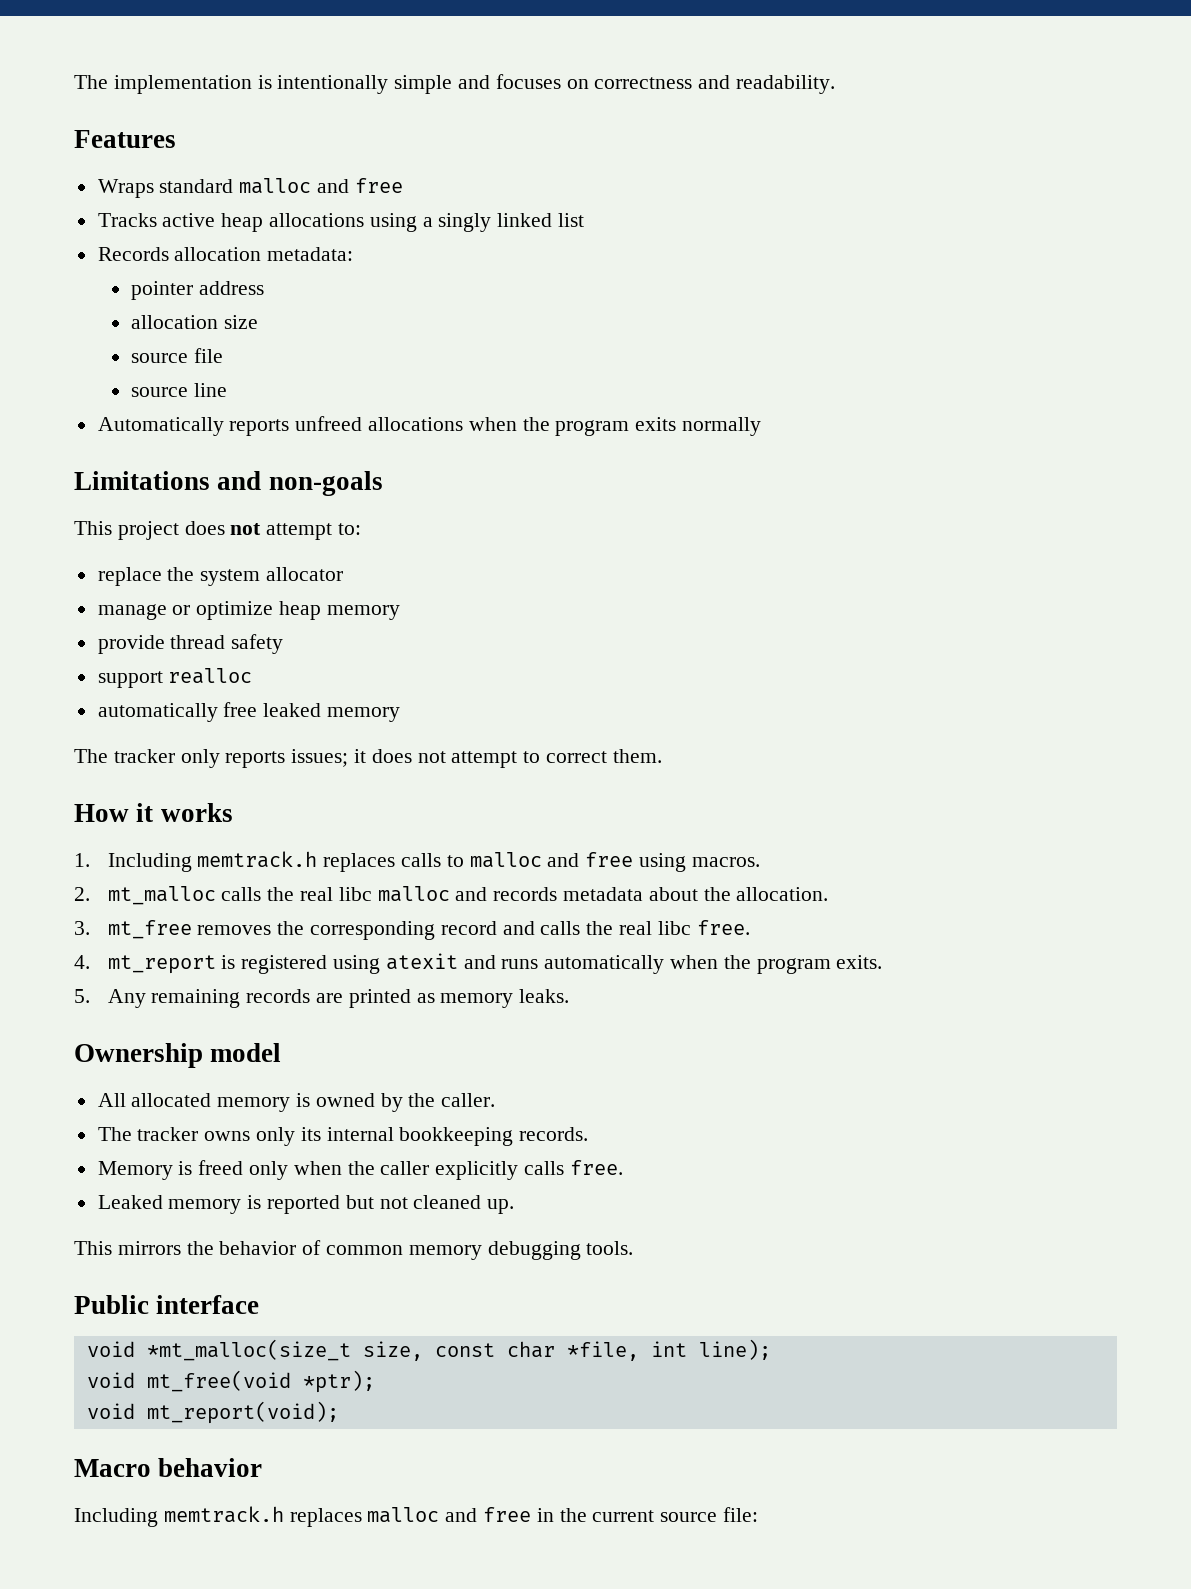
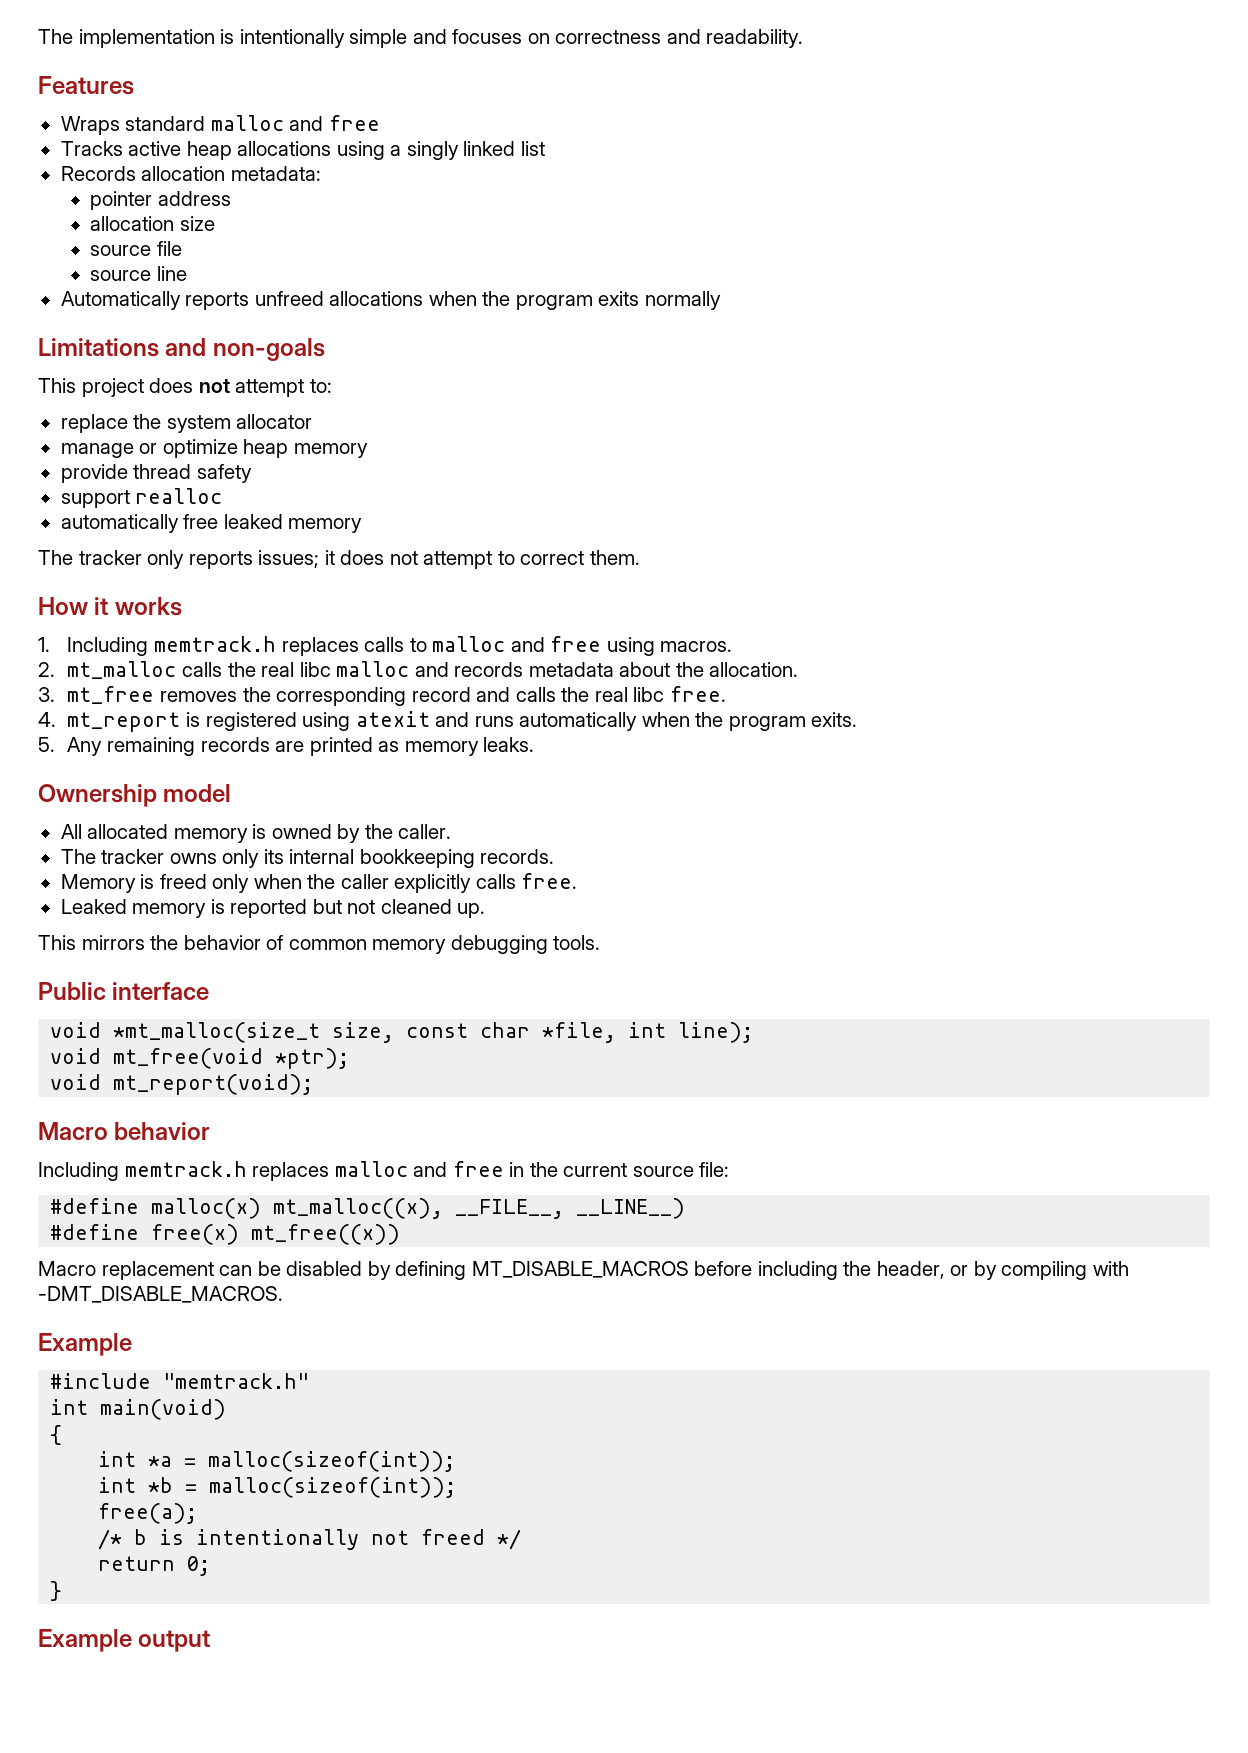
+ #define malloc(x) mt_malloc((x), __FILE__, __LINE__)
+ #define free(x) mt_free((x))
+ Macro replacement can be disabled by defining MT_DISABLE_MACROS before including the header, or by compiling with -DMT_DISABLE_MACROS.
+ Example
+ #include "memtrack.h"
+ int main(void)
+ {
+ int *a = malloc(sizeof(int));
+ int *b = malloc(sizeof(int));
+ free(a);
+ /* b is intentionally not freed */
+ return 0;
+ }
+ Example output

